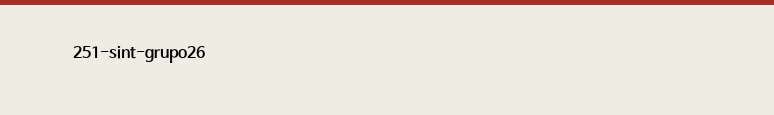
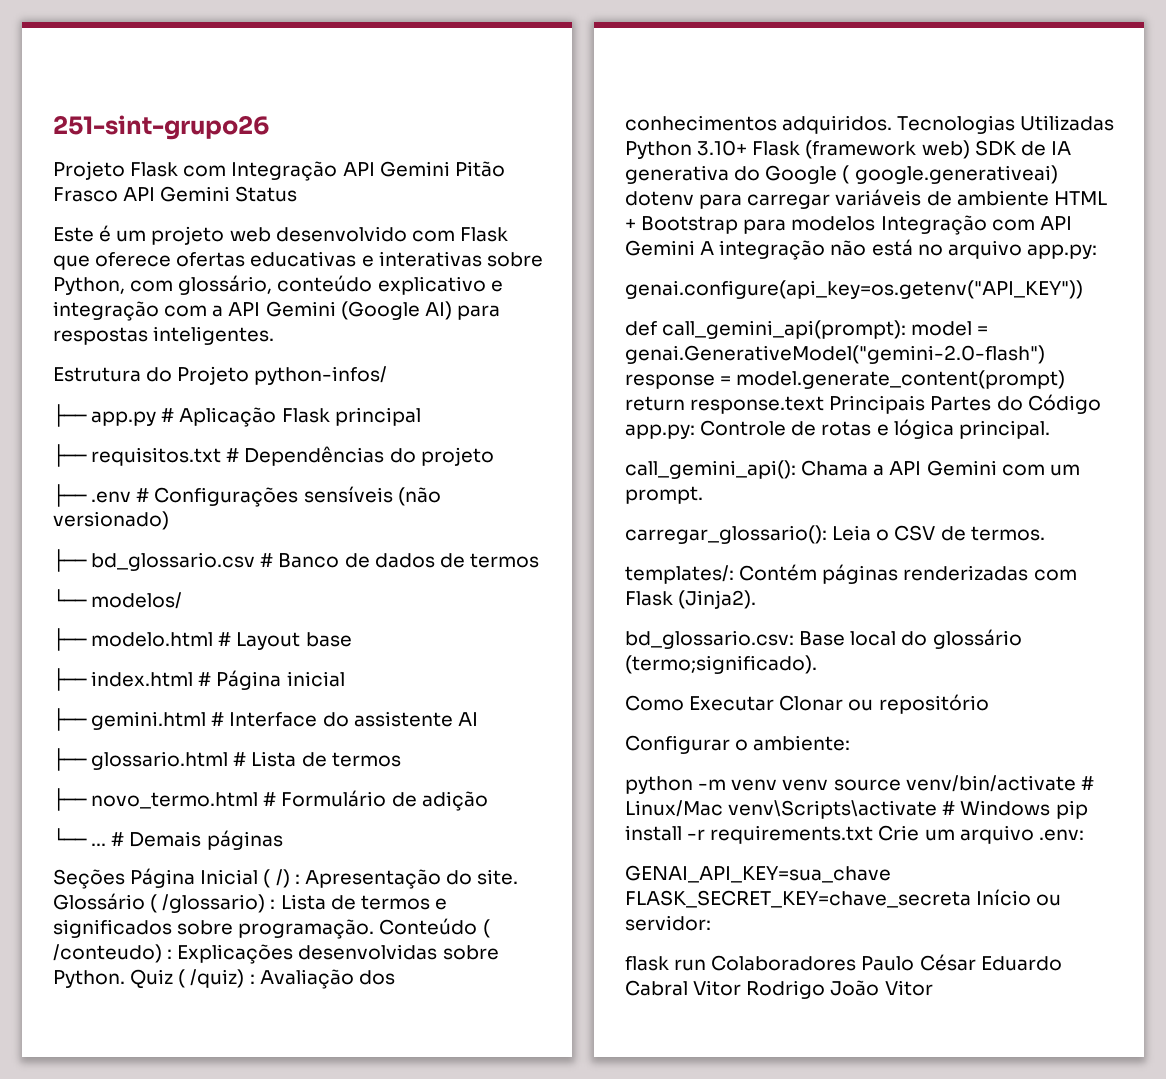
+ Projeto Flask com Integração API Gemini Pitão Frasco API Gemini Status
+ Este é um projeto web desenvolvido com Flask que oferece ofertas educativas e interativas sobre Python, com glossário, conteúdo explicativo e integração com a API Gemini (Google AI) para respostas inteligentes.
+ Estrutura do Projeto python-infos/
+ ├── app.py # Aplicação Flask principal
+ ├── requisitos.txt # Dependências do projeto
+ ├── .env # Configurações sensíveis (não versionado)
+ ├── bd_glossario.csv # Banco de dados de termos
+ └── modelos/
+ ├── modelo.html # Layout base
+ ├── index.html # Página inicial
+ ├── gemini.html # Interface do assistente AI
+ ├── glossario.html # Lista de termos
+ ├── novo_termo.html # Formulário de adição
+ └── ... # Demais páginas
+ Seções Página Inicial ( /) : Apresentação do site. Glossário ( /glossario) : Lista de termos e significados sobre programação. Conteúdo ( /conteudo) : Explicações desenvolvidas sobre Python. Quiz ( /quiz) : Avaliação dos conhecimentos adquiridos. Tecnologias Utilizadas Python 3.10+ Flask (framework web) SDK de IA generativa do Google ( google.generativeai) dotenv para carregar variáveis de ambiente HTML + Bootstrap para modelos Integração com API Gemini A integração não está no arquivo app.py:
+ genai.configure(api_key=os.getenv("API_KEY"))
+ def call_gemini_api(prompt): model = genai.GenerativeModel("gemini-2.0-flash") response = model.generate_content(prompt) return response.text Principais Partes do Código app.py: Controle de rotas e lógica principal.
+ call_gemini_api(): Chama a API Gemini com um prompt.
+ carregar_glossario(): Leia o CSV de termos.
+ templates/: Contém páginas renderizadas com Flask (Jinja2).
+ bd_glossario.csv: Base local do glossário (termo;significado).
+ Como Executar Clonar ou repositório
+ Configurar o ambiente:
+ python -m venv venv source venv/bin/activate # Linux/Mac venv\Scripts\activate # Windows pip install -r requirements.txt Crie um arquivo .env:
+ GENAI_API_KEY=sua_chave FLASK_SECRET_KEY=chave_secreta Início ou servidor:
+ flask run Colaboradores Paulo César Eduardo Cabral Vitor Rodrigo João Vitor

